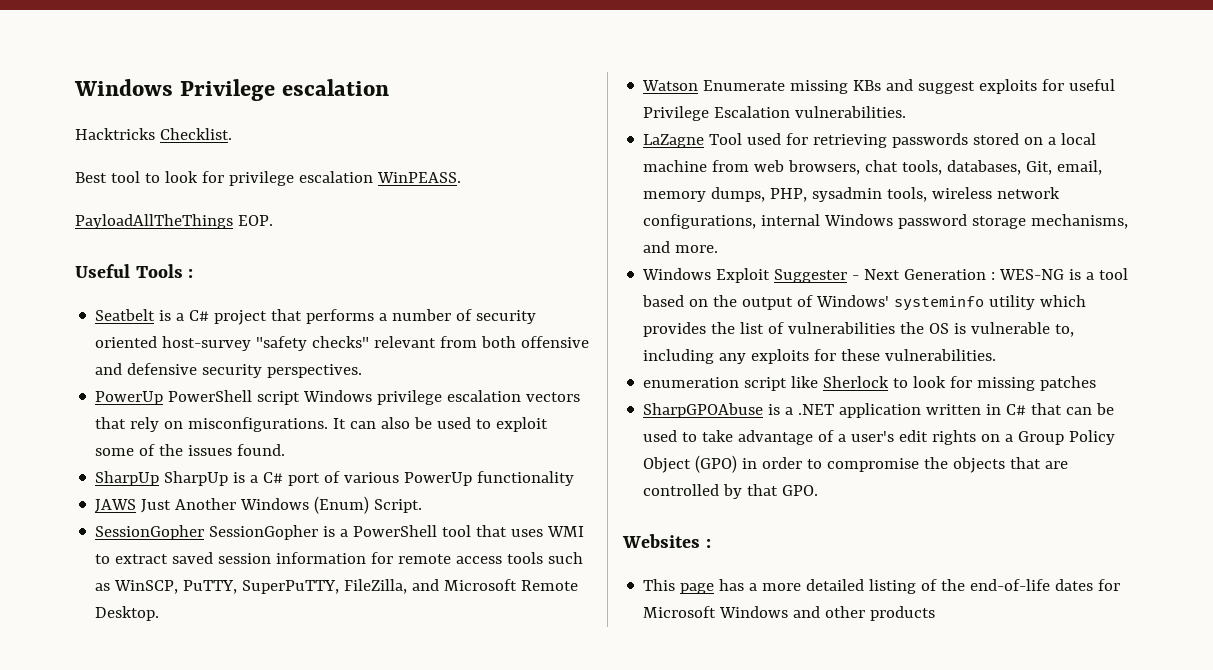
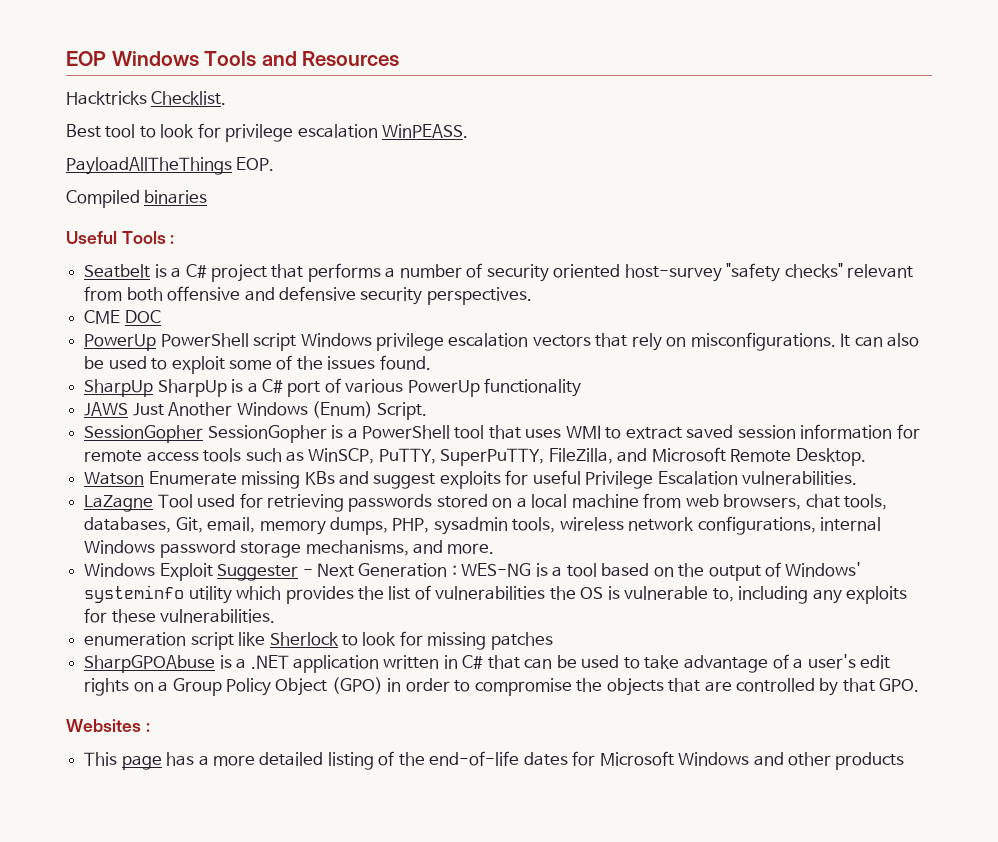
- Windows Privilege escalation
+ EOP Windows Tools and Resources
+ Compiled binaries
+ CME DOC

